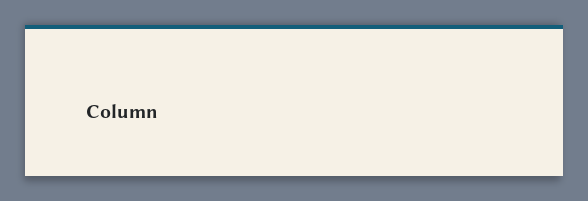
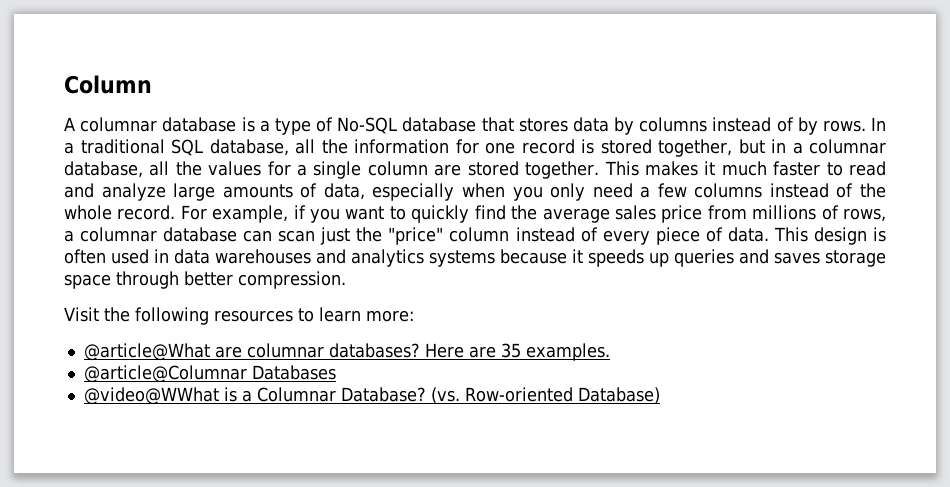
+ A columnar database is a type of No-SQL database that stores data by columns instead of by rows. In a traditional SQL database, all the information for one record is stored together, but in a columnar database, all the values for a single column are stored together. This makes it much faster to read and analyze large amounts of data, especially when you only need a few columns instead of the whole record. For example, if you want to quickly find the average sales price from millions of rows, a columnar database can scan just the "price" column instead of every piece of data. This design is often used in data warehouses and analytics systems because it speeds up queries and saves storage space through better compression.
+ Visit the following resources to learn more:
+ @article@What are columnar databases? Here are 35 examples.
+ @article@Columnar Databases
+ @video@WWhat is a Columnar Database? (vs. Row-oriented Database)

